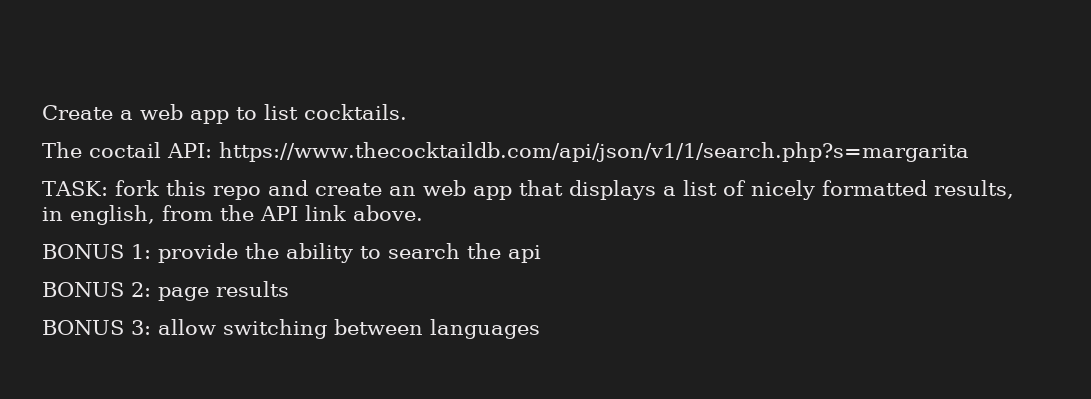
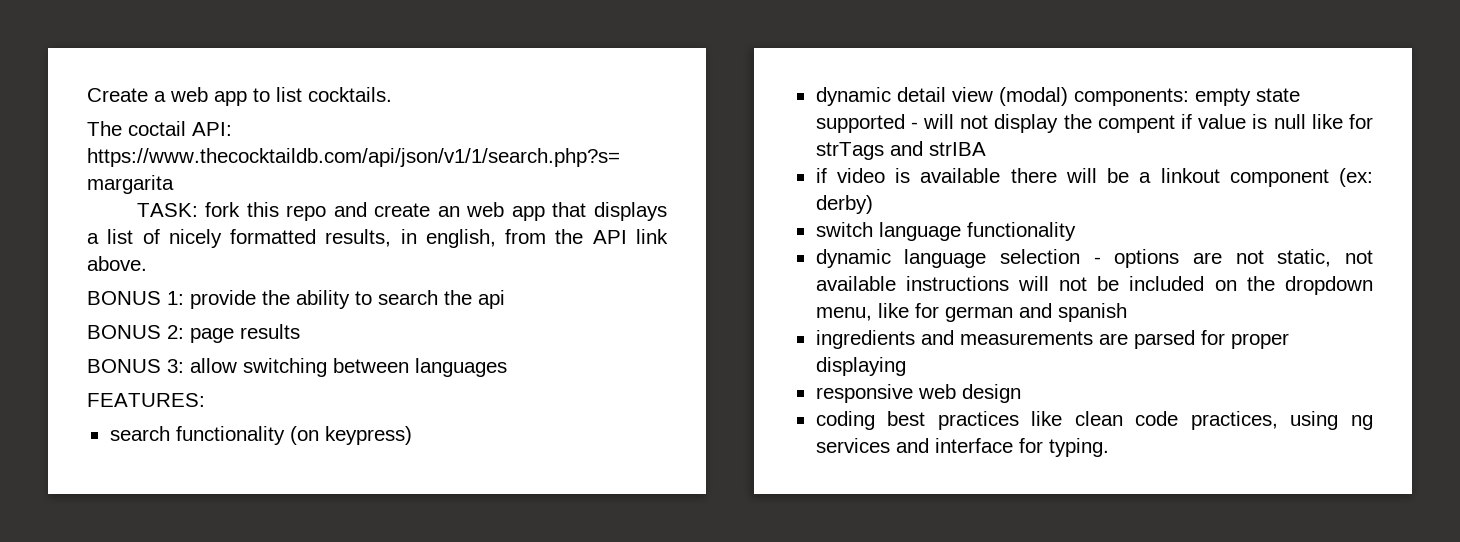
+ FEATURES:
+ search functionality (on keypress)
+ dynamic detail view (modal) components: empty state supported - will not display the compent if value is null like for strTags and strIBA
+ if video is available there will be a linkout component (ex: derby)
+ switch language functionality
+ dynamic language selection - options are not static, not available instructions will not be included on the dropdown menu, like for german and spanish
+ ingredients and measurements are parsed for proper displaying
+ responsive web design
+ coding best practices like clean code practices, using ng services and interface for typing.

